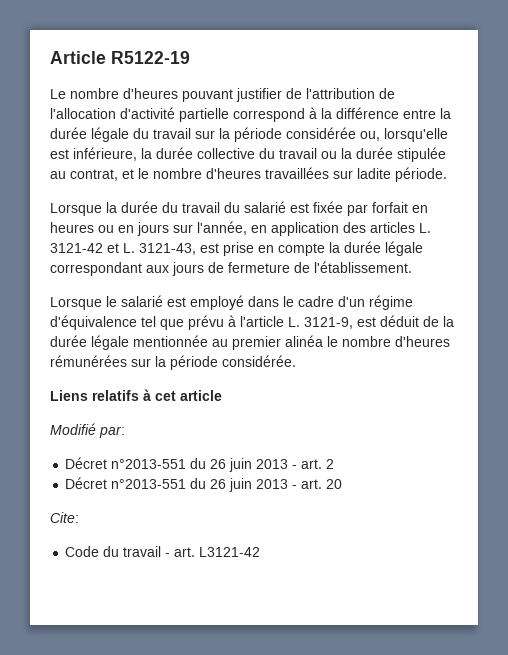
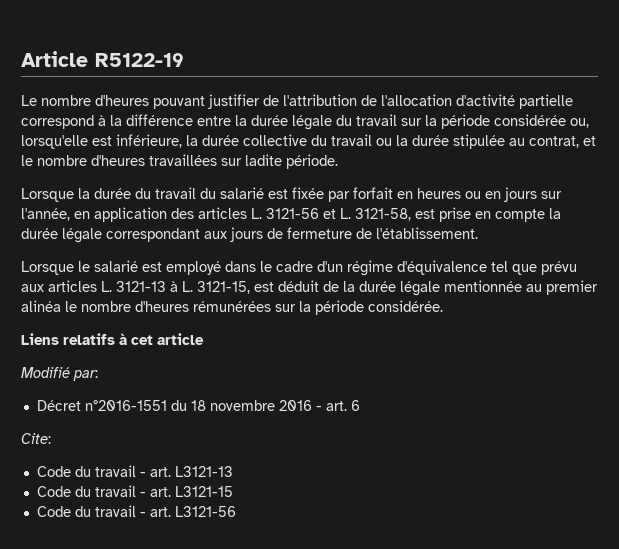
- Lorsque la durée du travail du salarié est fixée par forfait en heures ou en jours sur l'année, en application des articles L. 3121-42 et L. 3121-43, est prise en compte la durée légale correspondant aux jours de fermeture de l'établissement.
+ Lorsque la durée du travail du salarié est fixée par forfait en heures ou en jours sur l'année, en application des articles L. 3121-56 et L. 3121-58, est prise en compte la durée légale correspondant aux jours de fermeture de l'établissement.
- Lorsque le salarié est employé dans le cadre d'un régime d'équivalence tel que prévu à l'article L. 3121-9, est déduit de la durée légale mentionnée au premier alinéa le nombre d'heures rémunérées sur la période considérée.
+ Lorsque le salarié est employé dans le cadre d'un régime d'équivalence tel que prévu aux articles L. 3121-13 à L. 3121-15, est déduit de la durée légale mentionnée au premier alinéa le nombre d'heures rémunérées sur la période considérée.
- Décret n°2013-551 du 26 juin 2013 - art. 2
- Décret n°2013-551 du 26 juin 2013 - art. 20
+ Décret n°2016-1551 du 18 novembre 2016 - art. 6
- Code du travail - art. L3121-42
+ Code du travail - art. L3121-13
+ Code du travail - art. L3121-15
+ Code du travail - art. L3121-56

